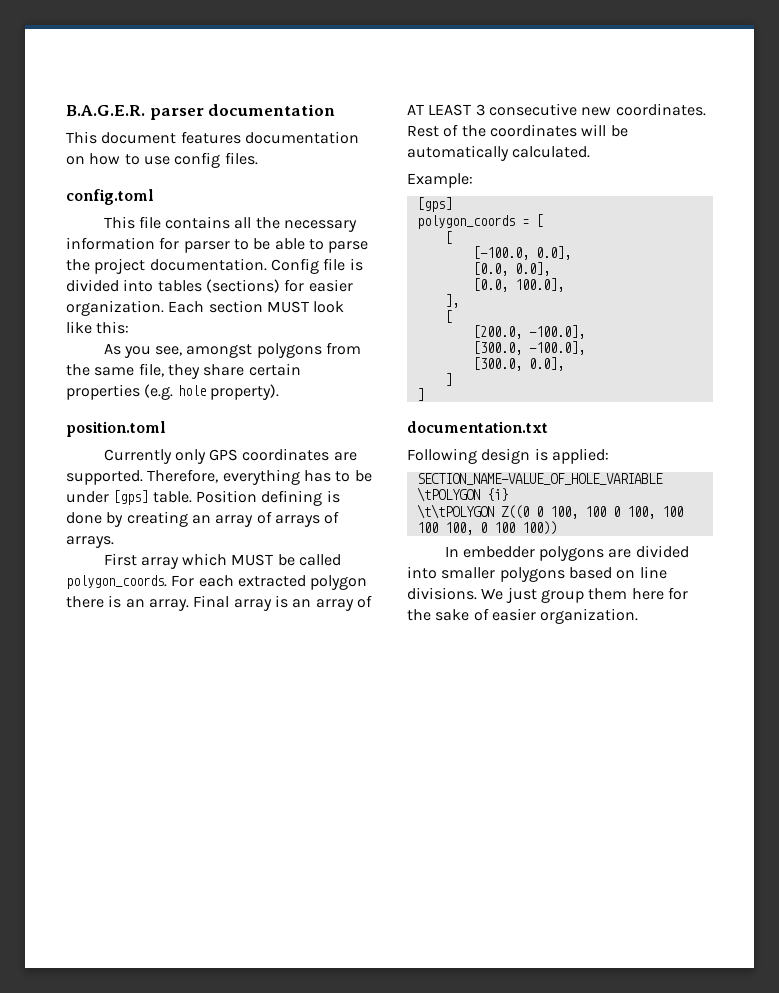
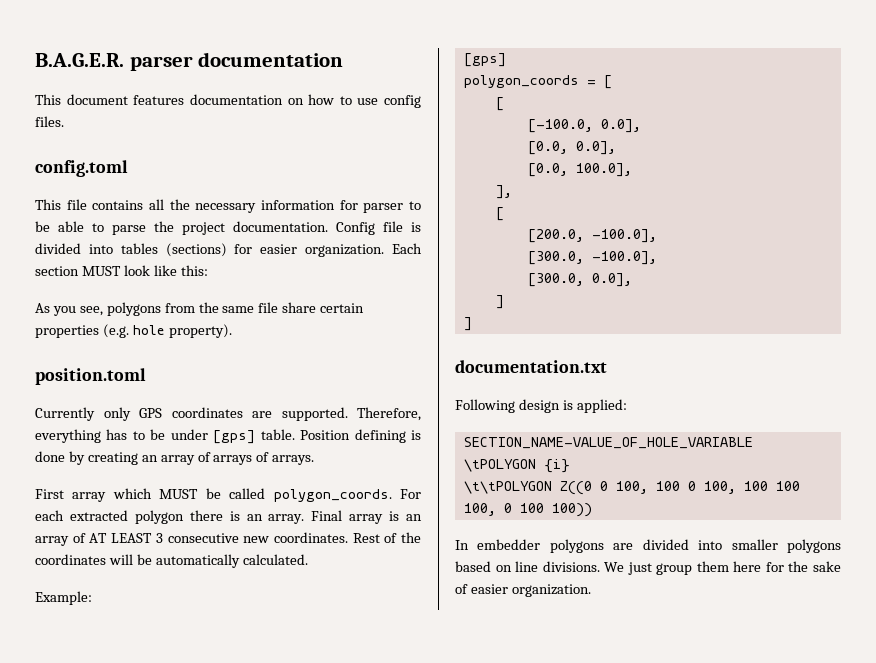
- As you see, amongst polygons from the same file, they share certain properties (e.g. hole property).
+ As you see, polygons from the same file share certain properties (e.g. hole property).

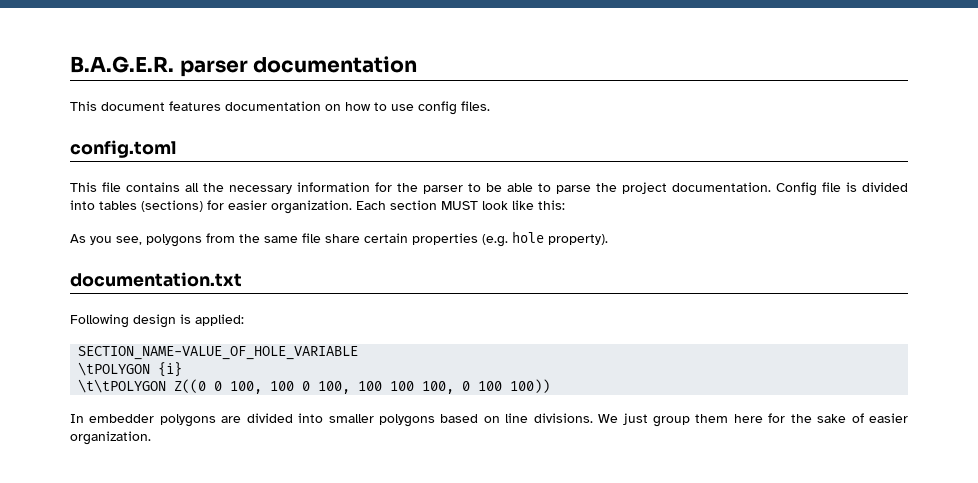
- This file contains all the necessary information for parser to be able to parse the project documentation.
+ This file contains all the necessary information for the parser to be able to parse the project documentation.
- position.toml
- Currently only GPS coordinates are supported. Therefore, everything has to be under [gps] table. Position defining is done by creating an array of arrays of arrays.
- First array which MUST be called polygon_coords. For each extracted polygon there is an array. Final array is an array of AT LEAST 3 consecutive new coordinates. Rest of the coordinates will be automatically calculated.
- Example:
- [gps]
- polygon_coords = [
- [
- [-100.0, 0.0],
- [0.0, 0.0],
- [0.0, 100.0],
- ],
- [
- [200.0, -100.0],
- [300.0, -100.0],
- [300.0, 0.0],
- ]
- ]

